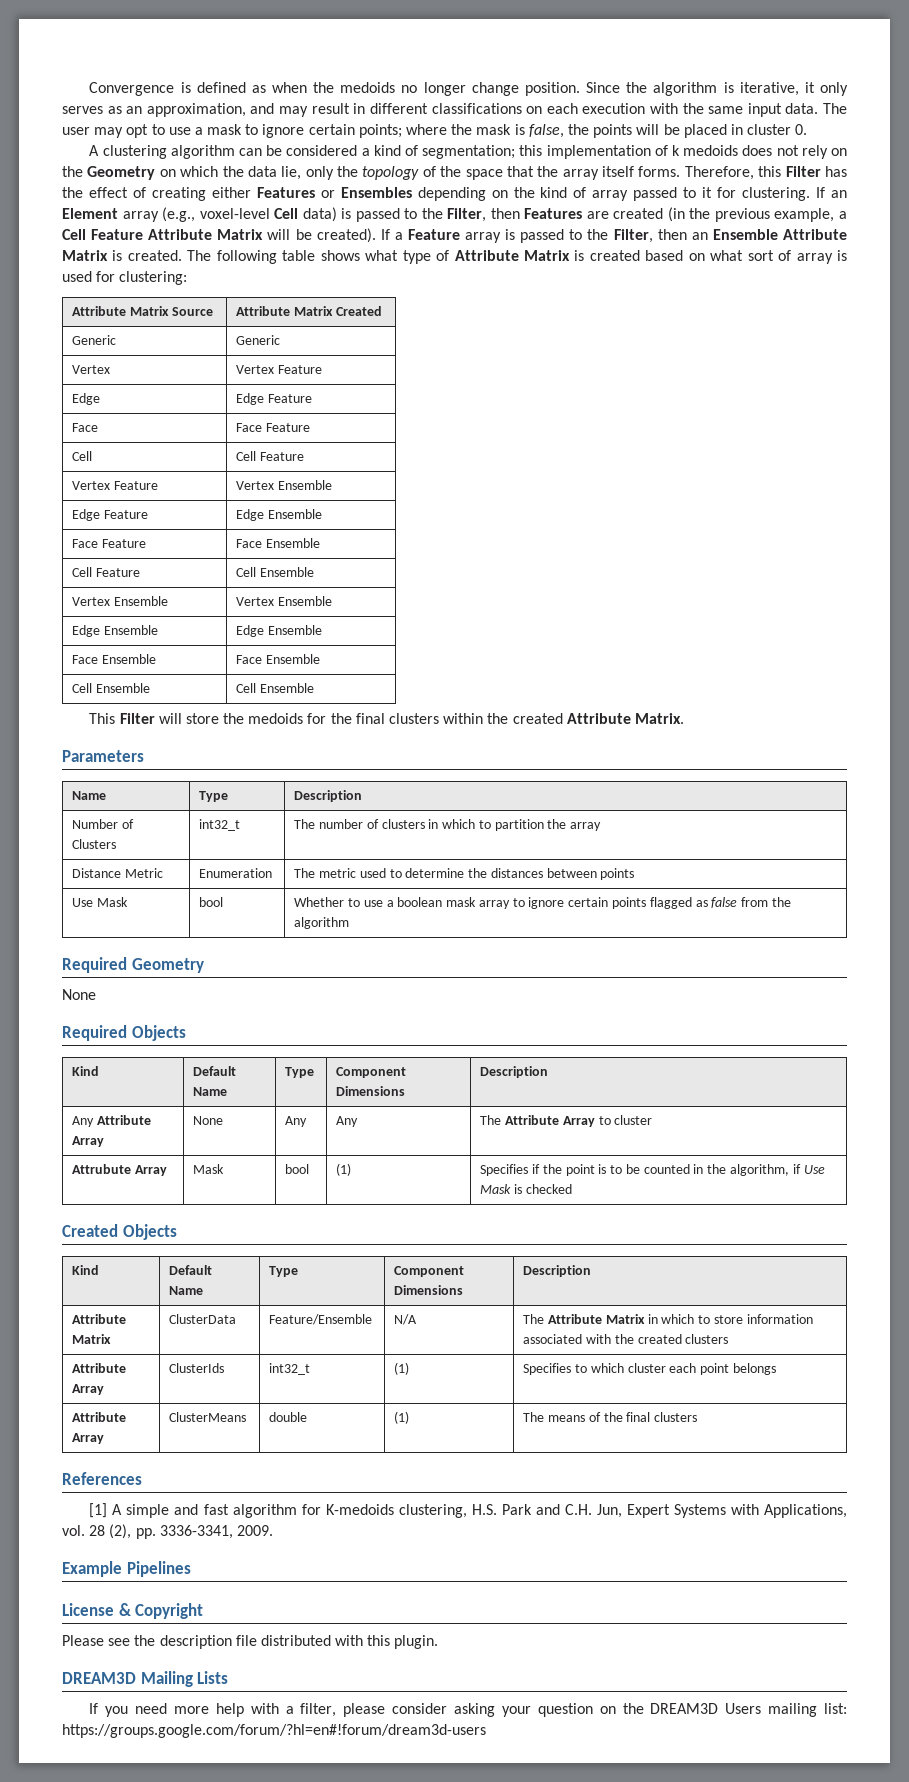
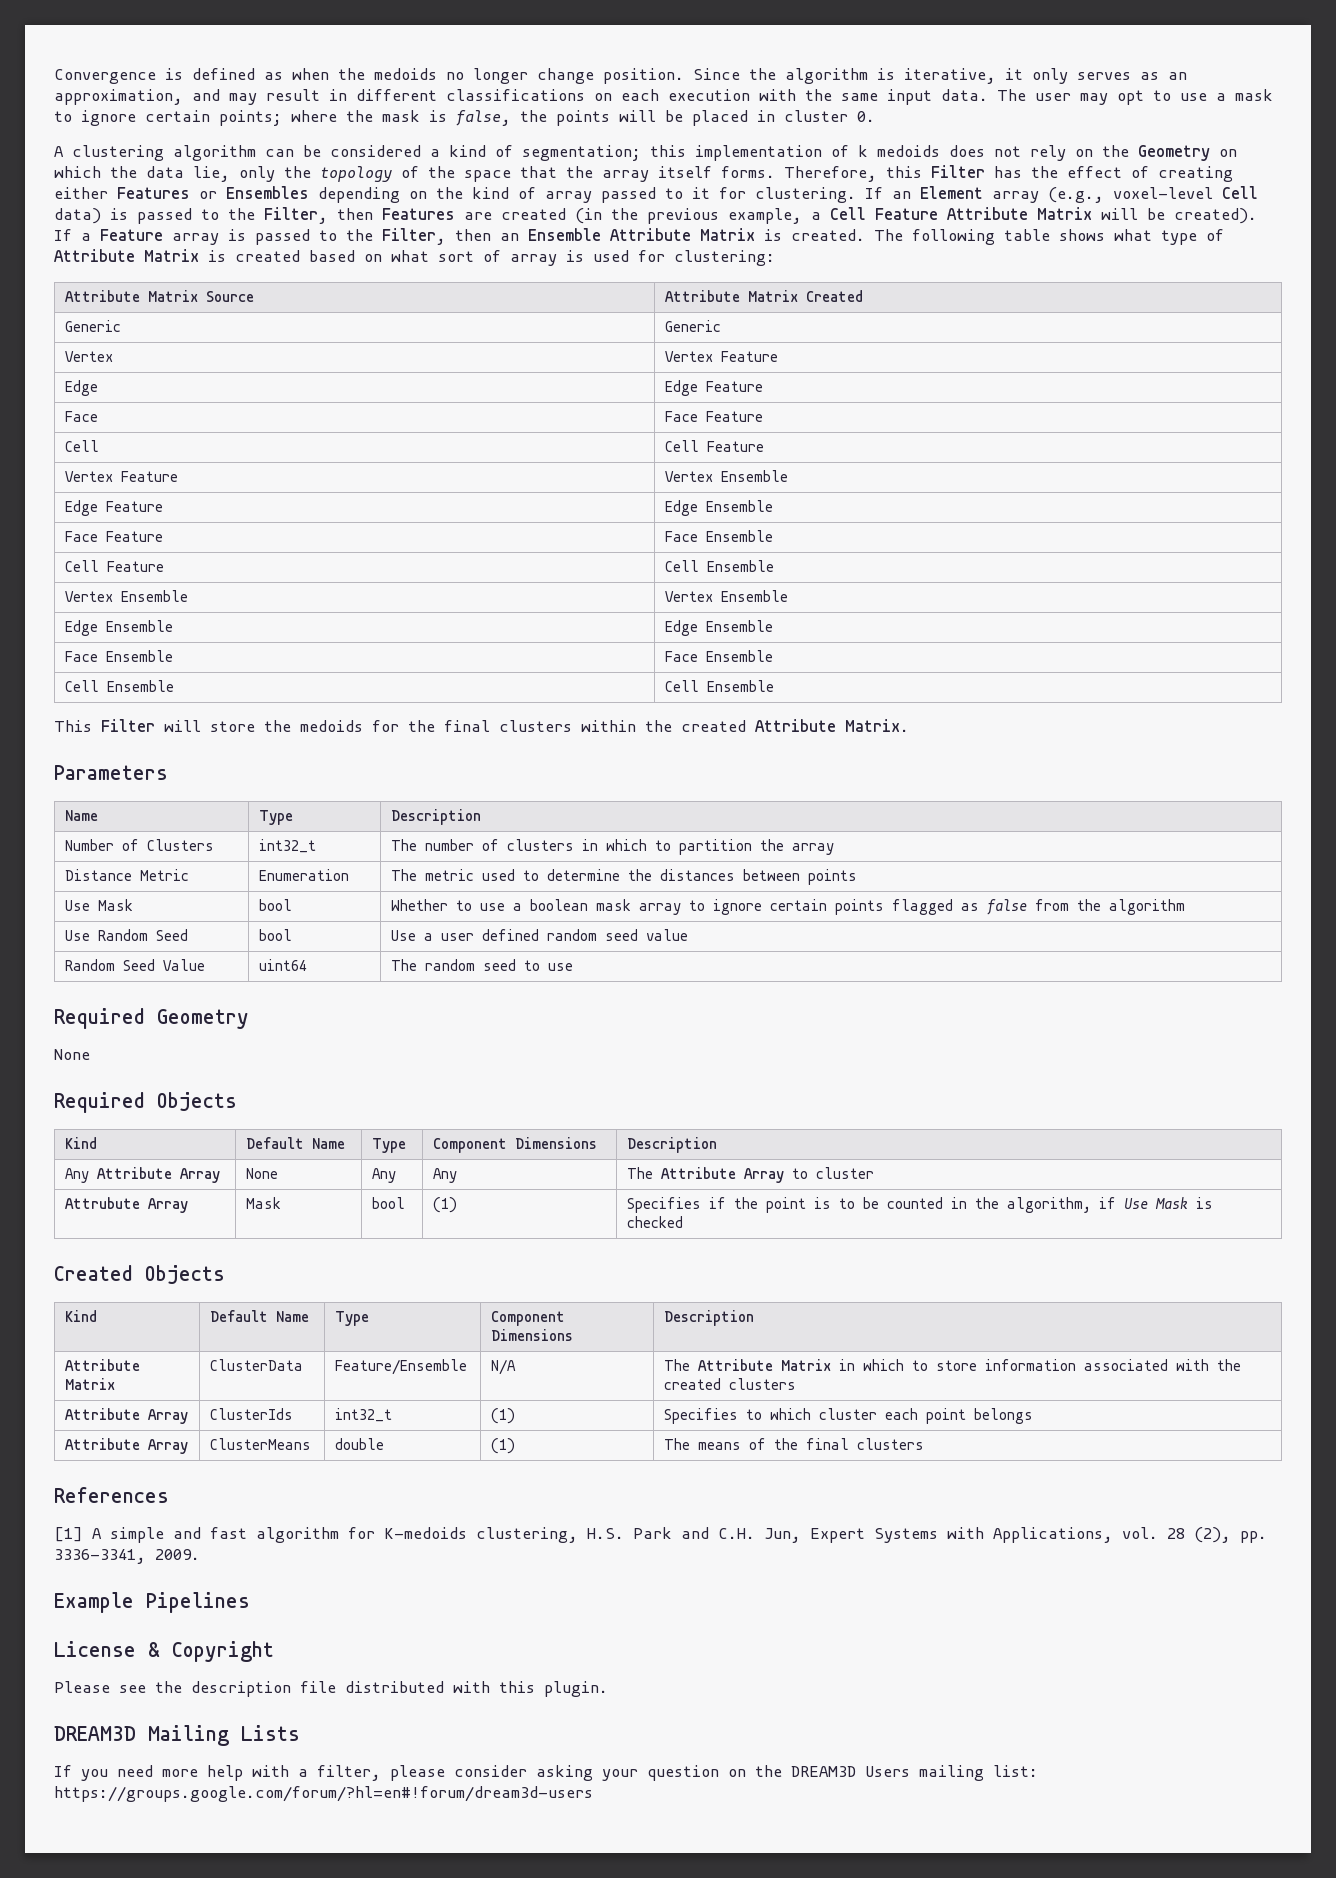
+ Use Random Seed | bool | Use a user defined random seed value
+ Random Seed Value | uint64 | The random seed to use

